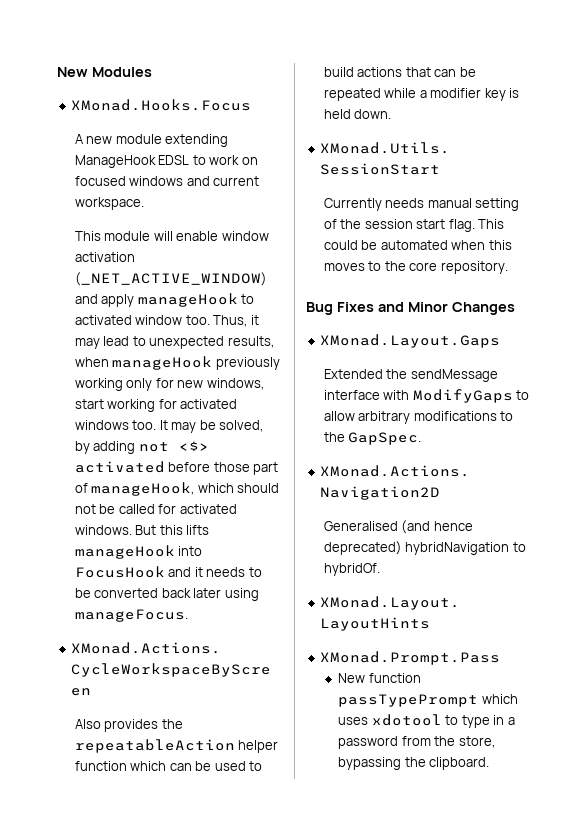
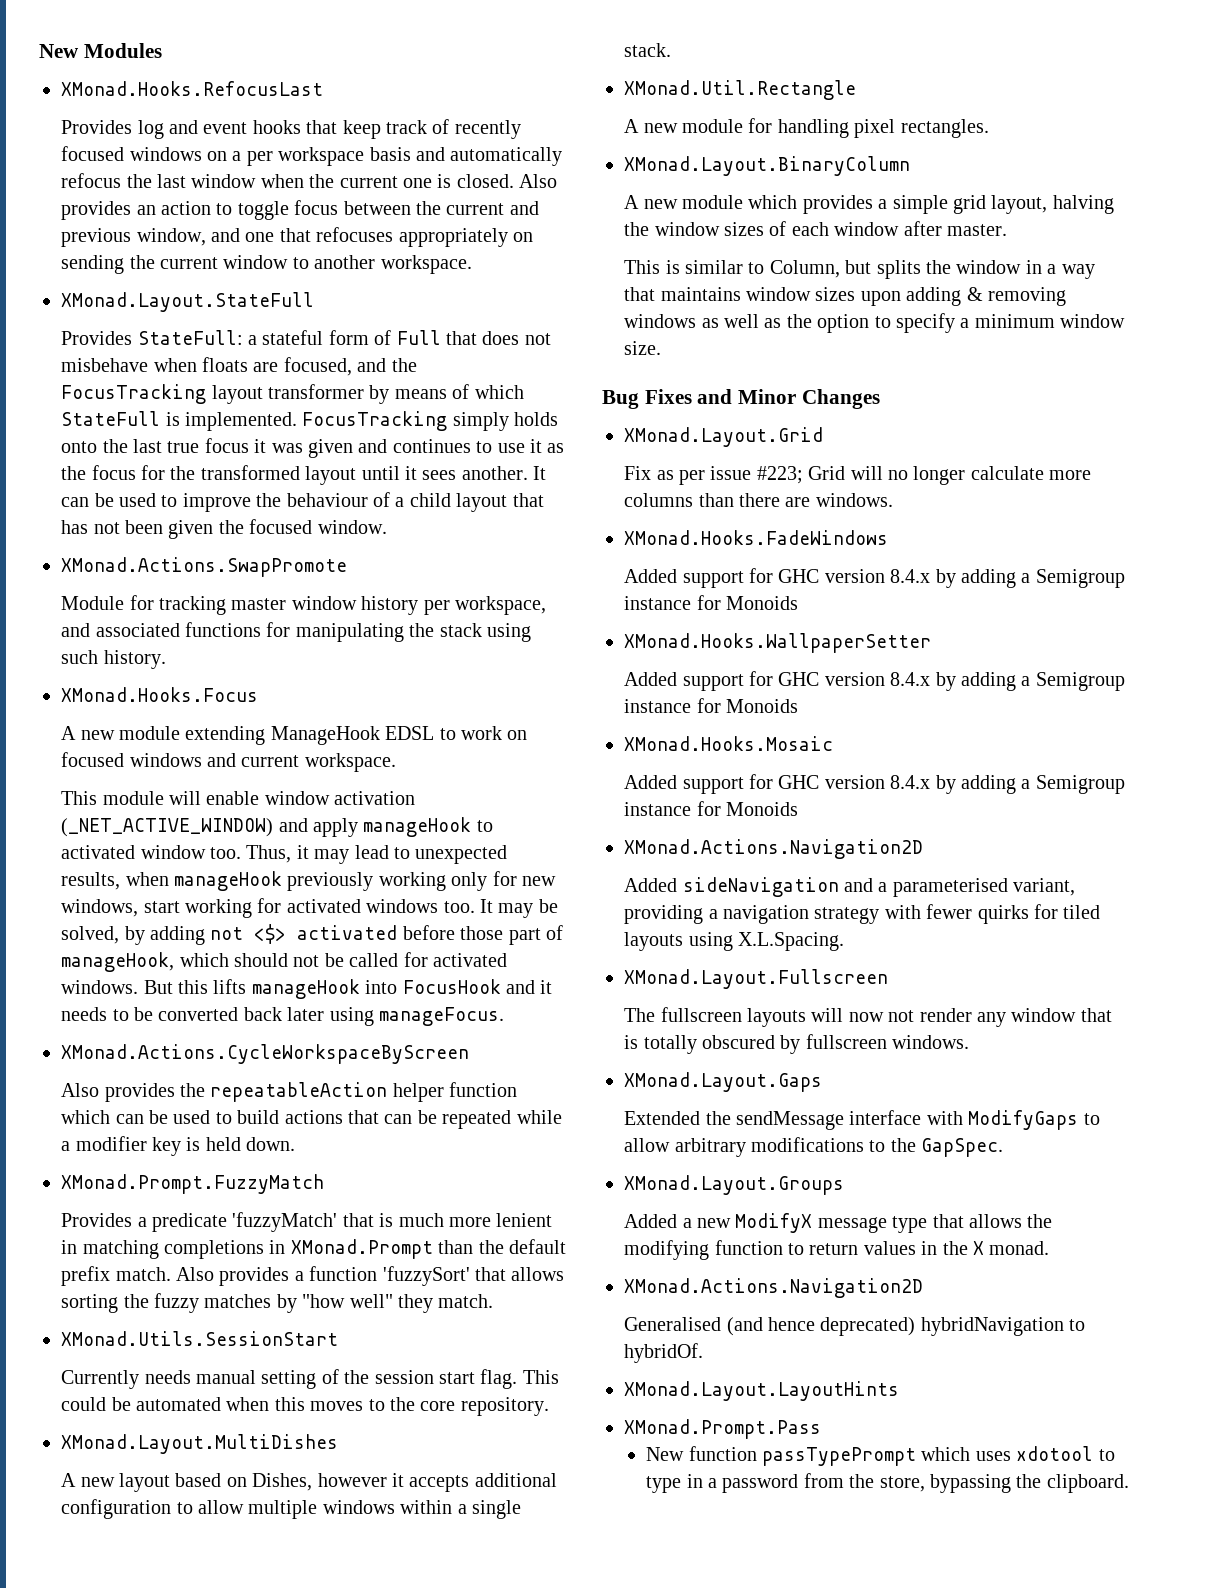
+ XMonad.Hooks.RefocusLast
+ Provides log and event hooks that keep track of recently focused windows on a per workspace basis and automatically refocus the last window when the current one is closed. Also provides an action to toggle focus between the current and previous window, and one that refocuses appropriately on sending the current window to another workspace.
+ XMonad.Layout.StateFull
+ Provides StateFull: a stateful form of Full that does not misbehave when floats are focused, and the FocusTracking layout transformer by means of which StateFull is implemented. FocusTracking simply holds onto the last true focus it was given and continues to use it as the focus for the transformed layout until it sees another. It can be used to improve the behaviour of a child layout that has not been given the focused window.
+ XMonad.Actions.SwapPromote
+ Module for tracking master window history per workspace, and associated functions for manipulating the stack using such history.
+ XMonad.Prompt.FuzzyMatch
+ Provides a predicate 'fuzzyMatch' that is much more lenient in matching completions in XMonad.Prompt than the default prefix match. Also provides a function 'fuzzySort' that allows sorting the fuzzy matches by "how well" they match.
+ XMonad.Layout.MultiDishes
+ A new layout based on Dishes, however it accepts additional configuration to allow multiple windows within a single stack.
+ XMonad.Util.Rectangle
+ A new module for handling pixel rectangles.
+ XMonad.Layout.BinaryColumn
+ A new module which provides a simple grid layout, halving the window sizes of each window after master.
+ This is similar to Column, but splits the window in a way that maintains window sizes upon adding & removing windows as well as the option to specify a minimum window size.
+ XMonad.Layout.Grid
+ Fix as per issue #223; Grid will no longer calculate more columns than there are windows.
+ XMonad.Hooks.FadeWindows
+ Added support for GHC version 8.4.x by adding a Semigroup instance for Monoids
+ XMonad.Hooks.WallpaperSetter
+ Added support for GHC version 8.4.x by adding a Semigroup instance for Monoids
+ XMonad.Hooks.Mosaic
+ Added support for GHC version 8.4.x by adding a Semigroup instance for Monoids
+ XMonad.Actions.Navigation2D
+ Added sideNavigation and a parameterised variant, providing a navigation strategy with fewer quirks for tiled layouts using X.L.Spacing.
+ XMonad.Layout.Fullscreen
+ The fullscreen layouts will now not render any window that is totally obscured by fullscreen windows.
+ XMonad.Layout.Groups
+ Added a new ModifyX message type that allows the modifying function to return values in the X monad.

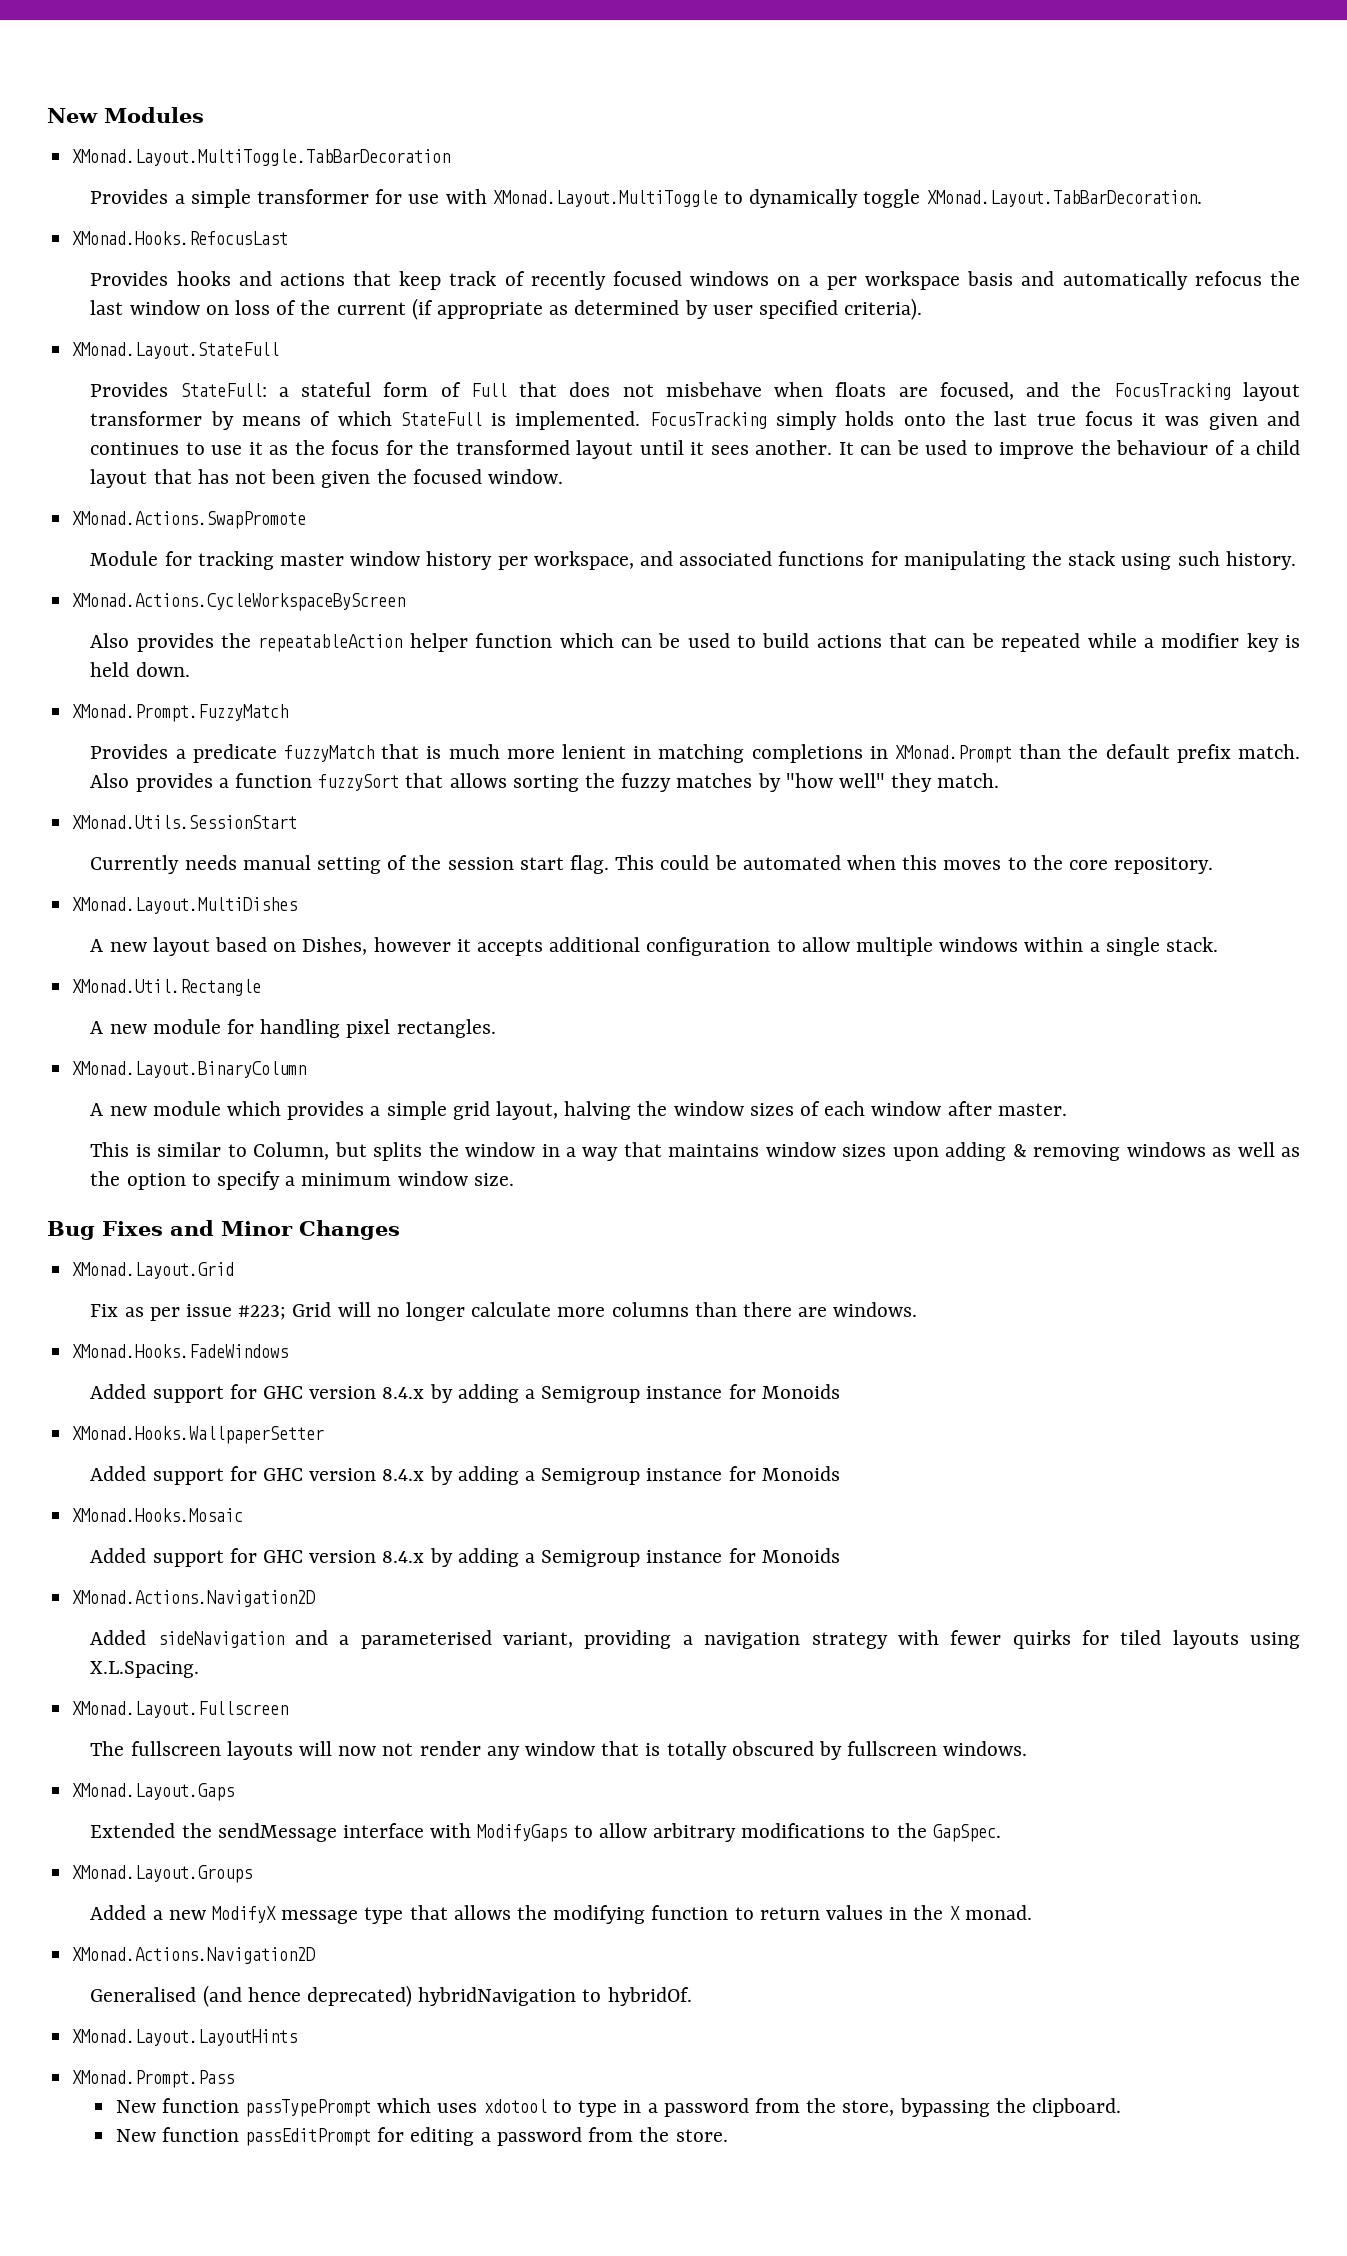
+ XMonad.Layout.MultiToggle.TabBarDecoration
+ Provides a simple transformer for use with XMonad.Layout.MultiToggle to dynamically toggle XMonad.Layout.TabBarDecoration.
  XMonad.Hooks.RefocusLast
- Provides log and event hooks that keep track of recently focused windows on a per workspace basis and automatically refocus the last window when the current one is closed. Also provides an action to toggle focus between the current and previous window, and one that refocuses appropriately on sending the current window to another workspace.
+ Provides hooks and actions that keep track of recently focused windows on a per workspace basis and automatically refocus the last window on loss of the current (if appropriate as determined by user specified criteria).
- XMonad.Hooks.Focus
- A new module extending ManageHook EDSL to work on focused windows and current workspace.
- This module will enable window activation (_NET_ACTIVE_WINDOW) and apply manageHook to activated window too. Thus, it may lead to unexpected results, when manageHook previously working only for new windows, start working for activated windows too. It may be solved, by adding not <$> activated before those part of manageHook, which should not be called for activated windows. But this lifts manageHook into FocusHook and it needs to be converted back later using manageFocus.
- Provides a predicate 'fuzzyMatch' that is much more lenient in matching completions in XMonad.Prompt than the default prefix match.
+ Provides a predicate fuzzyMatch that is much more lenient in matching completions in XMonad.Prompt than the default prefix match.
- Also provides a function 'fuzzySort' that allows sorting the fuzzy matches by "how well" they match.
+ Also provides a function fuzzySort that allows sorting the fuzzy matches by "how well" they match.
+ New function passEditPrompt for editing a password from the store.

